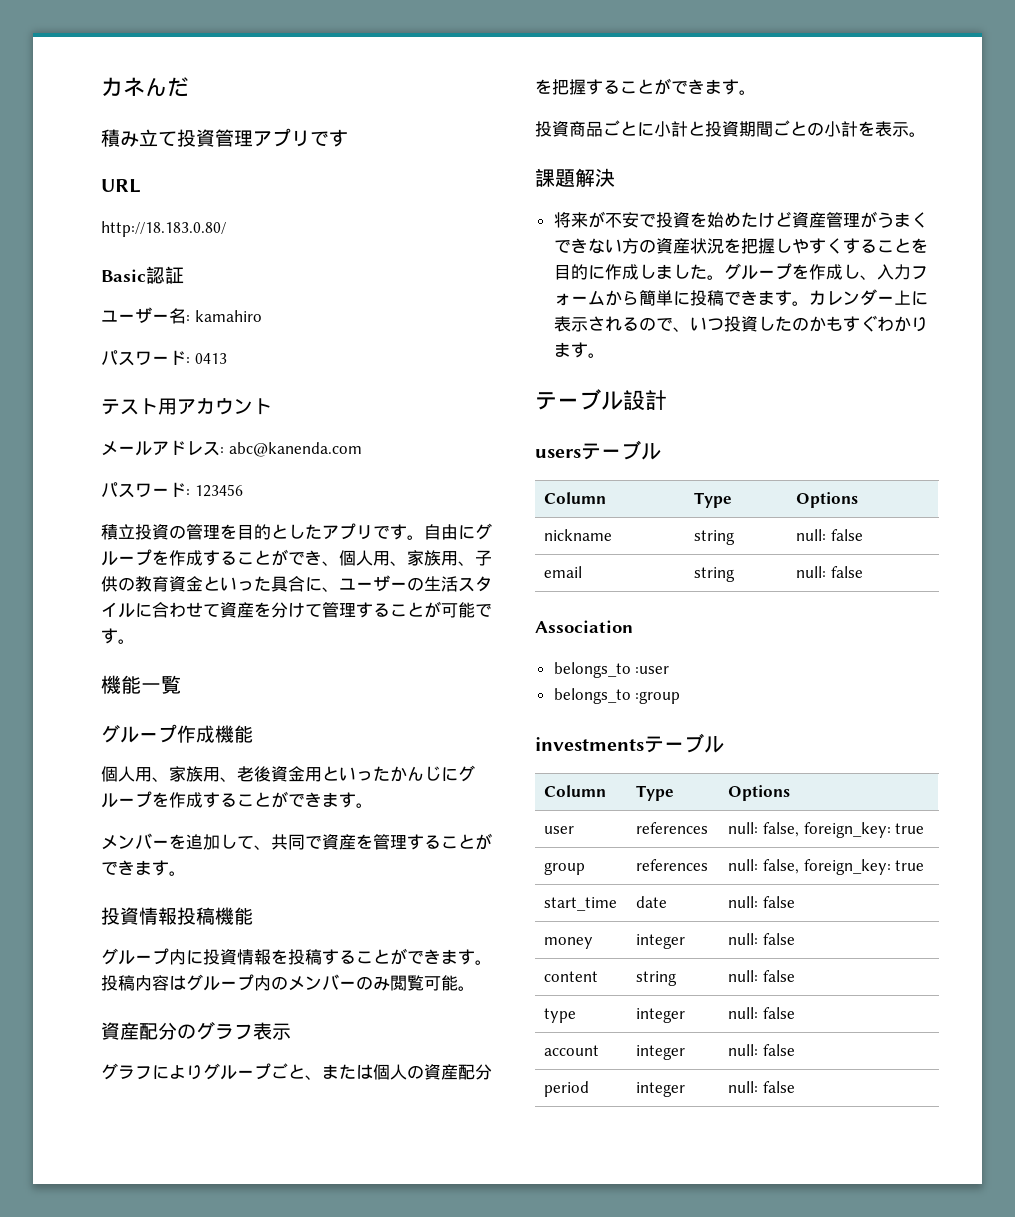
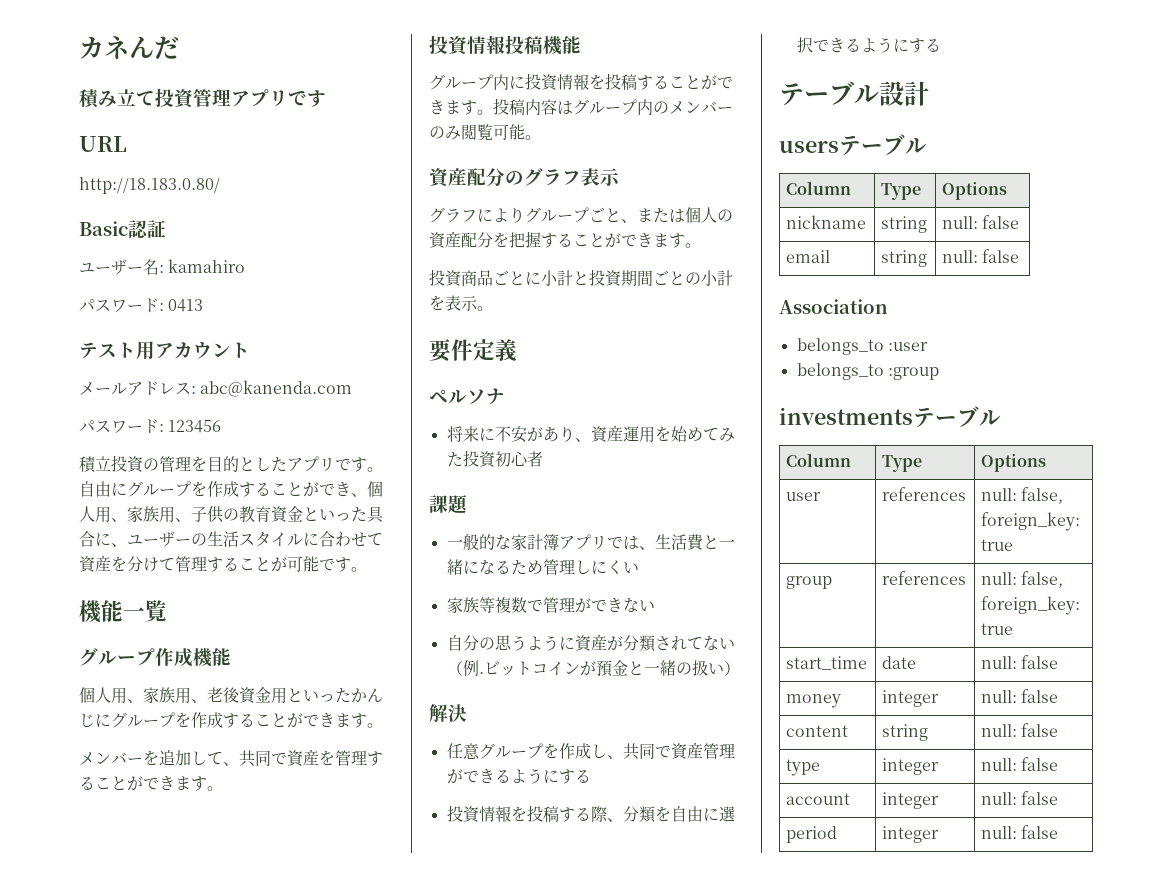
- 課題解決
- 将来が不安で投資を始めたけど資産管理がうまくできない方の資産状況を把握しやすくすることを目的に作成しました。グループを作成し、入力フォームから簡単に投稿できます。カレンダー上に表示されるので、いつ投資したのかもすぐわかります。
+ 要件定義
+ ペルソナ
+ 将来に不安があり、資産運用を始めてみた投資初心者
+ 課題
+ 一般的な家計簿アプリでは、生活費と一緒になるため管理しにくい
+ 家族等複数で管理ができない
+ 自分の思うように資産が分類されてない（例.ビットコインが預金と一緒の扱い）
+ 解決
+ 任意グループを作成し、共同で資産管理ができるようにする
+ 投資情報を投稿する際、分類を自由に選択できるようにする

